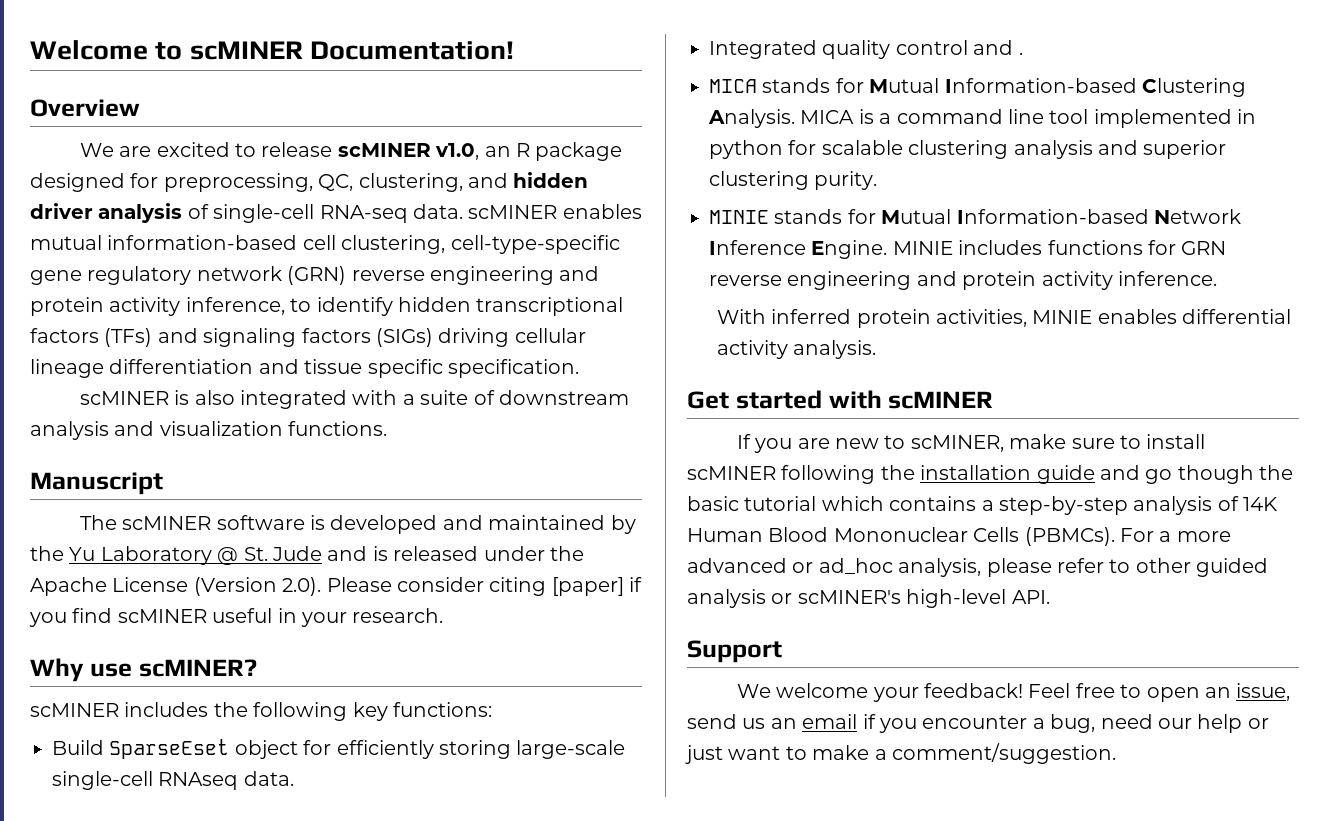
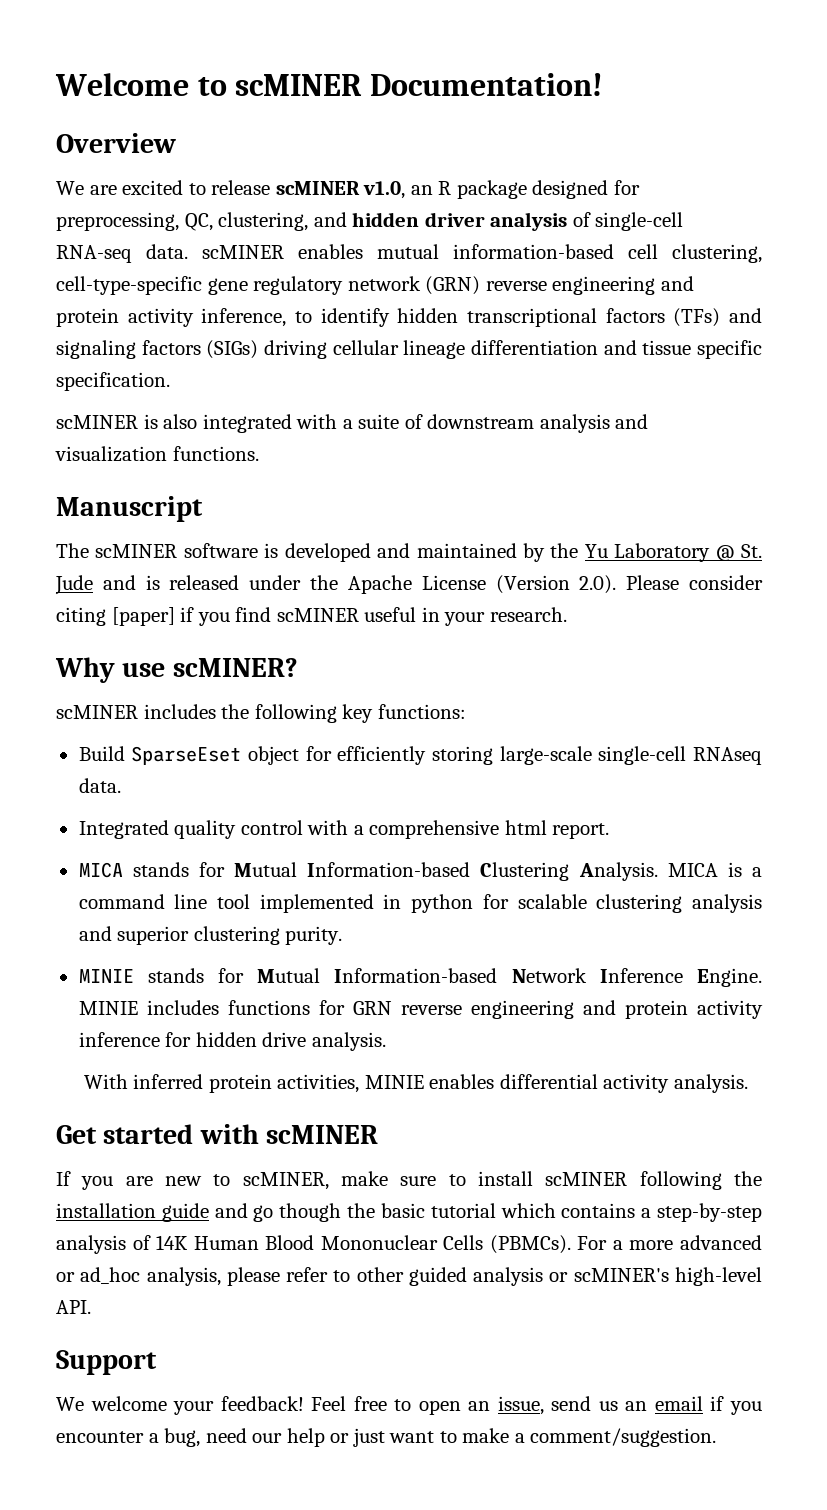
- Integrated quality control and .
+ Integrated quality control with a comprehensive html report.
- MINIE includes functions for GRN reverse engineering and protein activity inference.
+ MINIE includes functions for GRN reverse engineering and protein activity inference for hidden drive analysis.

